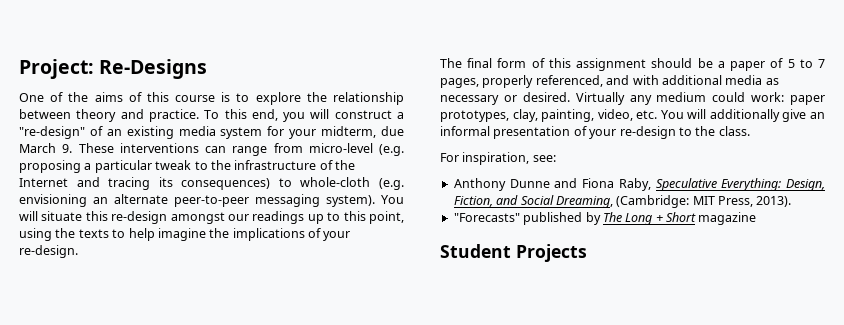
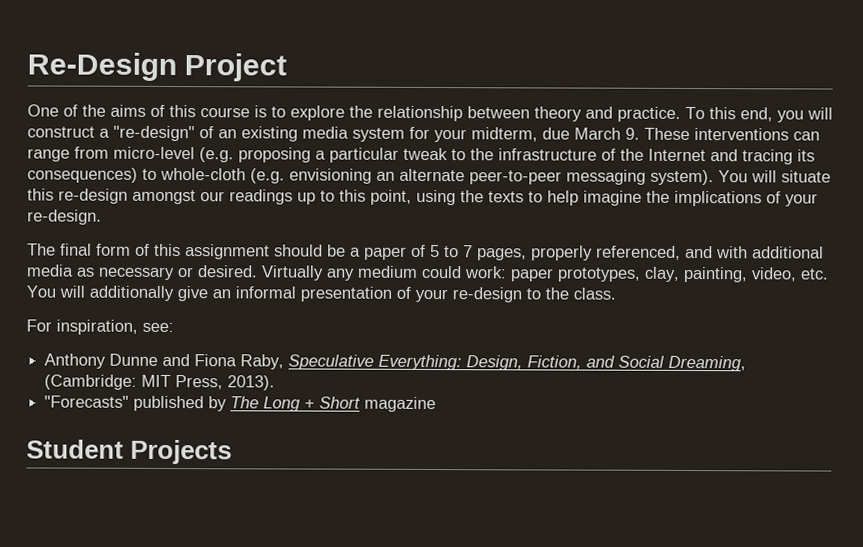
- Project: Re-Designs
+ Re-Design Project

